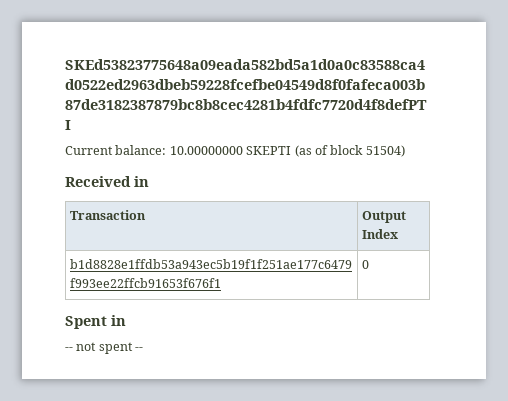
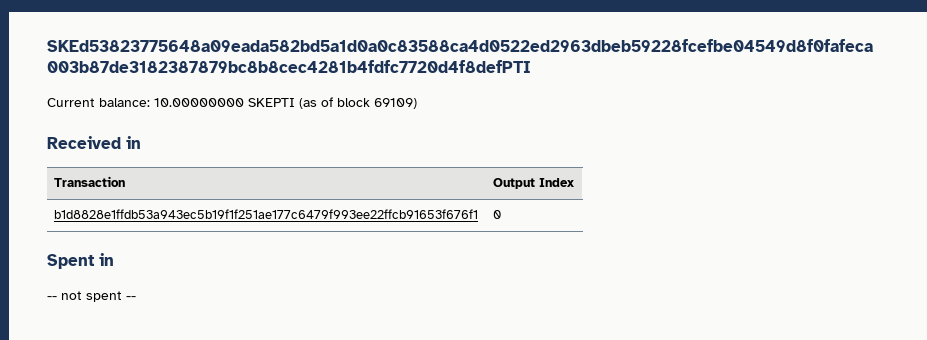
- Current balance: 10.00000000 SKEPTI (as of block 51504)
+ Current balance: 10.00000000 SKEPTI (as of block 69109)

